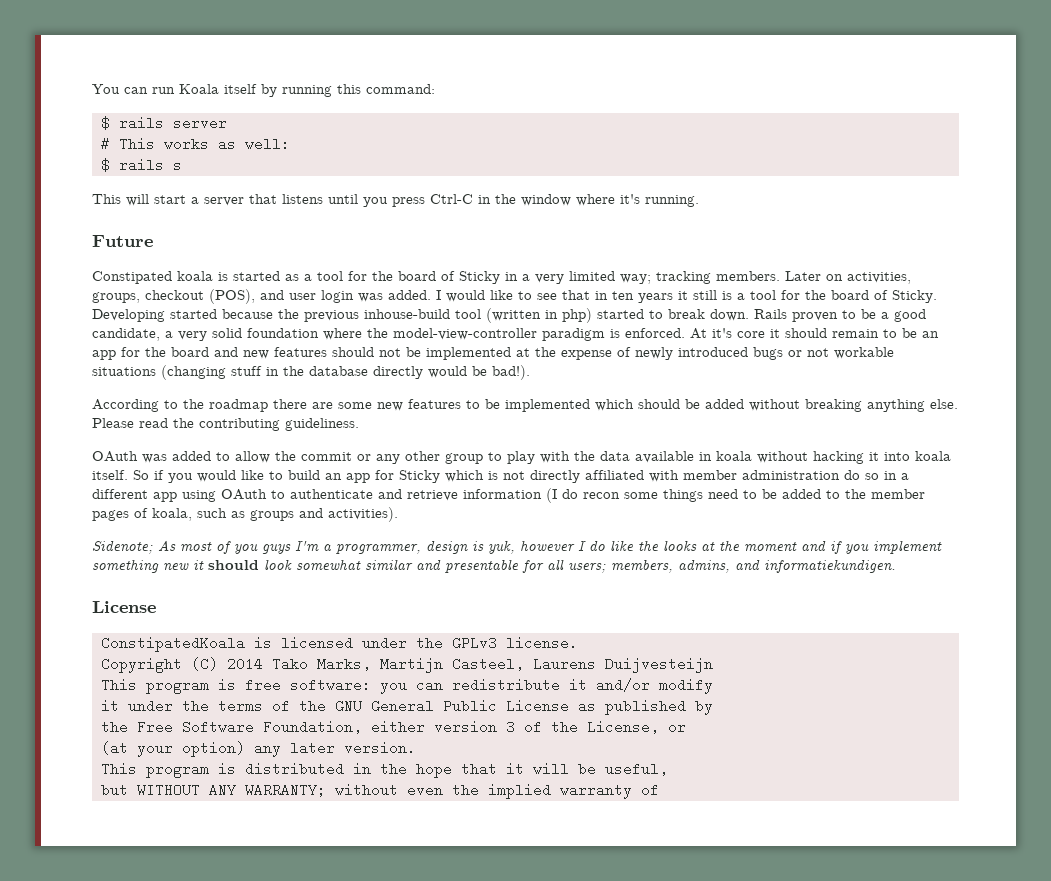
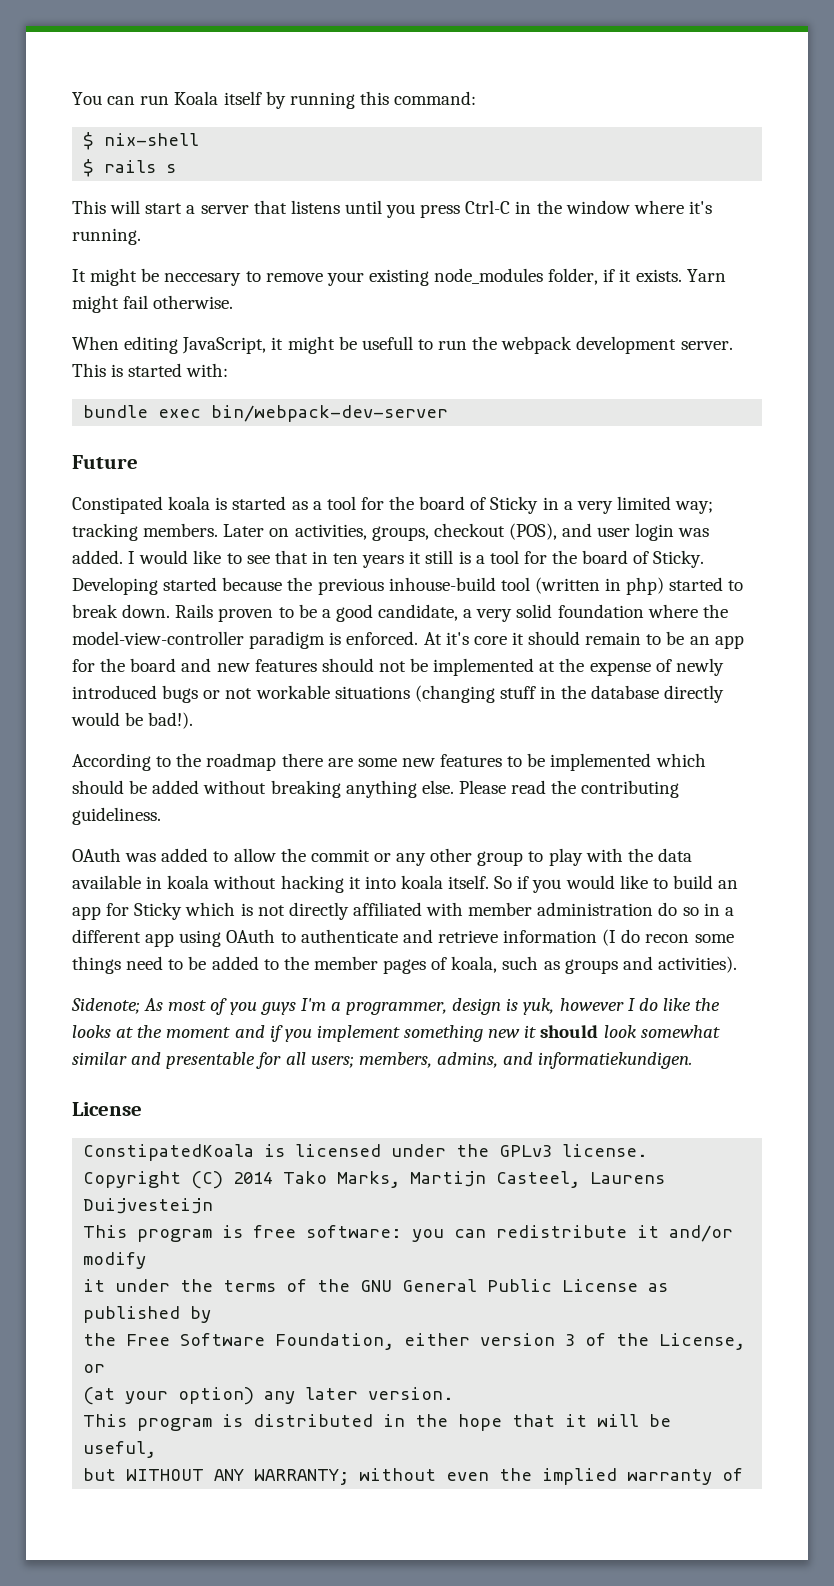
- $ rails server
- # This works as well:
+ $ nix-shell
+ It might be neccesary to remove your existing node_modules folder, if it exists. Yarn might fail otherwise.
+ When editing JavaScript, it might be usefull to run the webpack development server. This is started with:
+ bundle exec bin/webpack-dev-server

